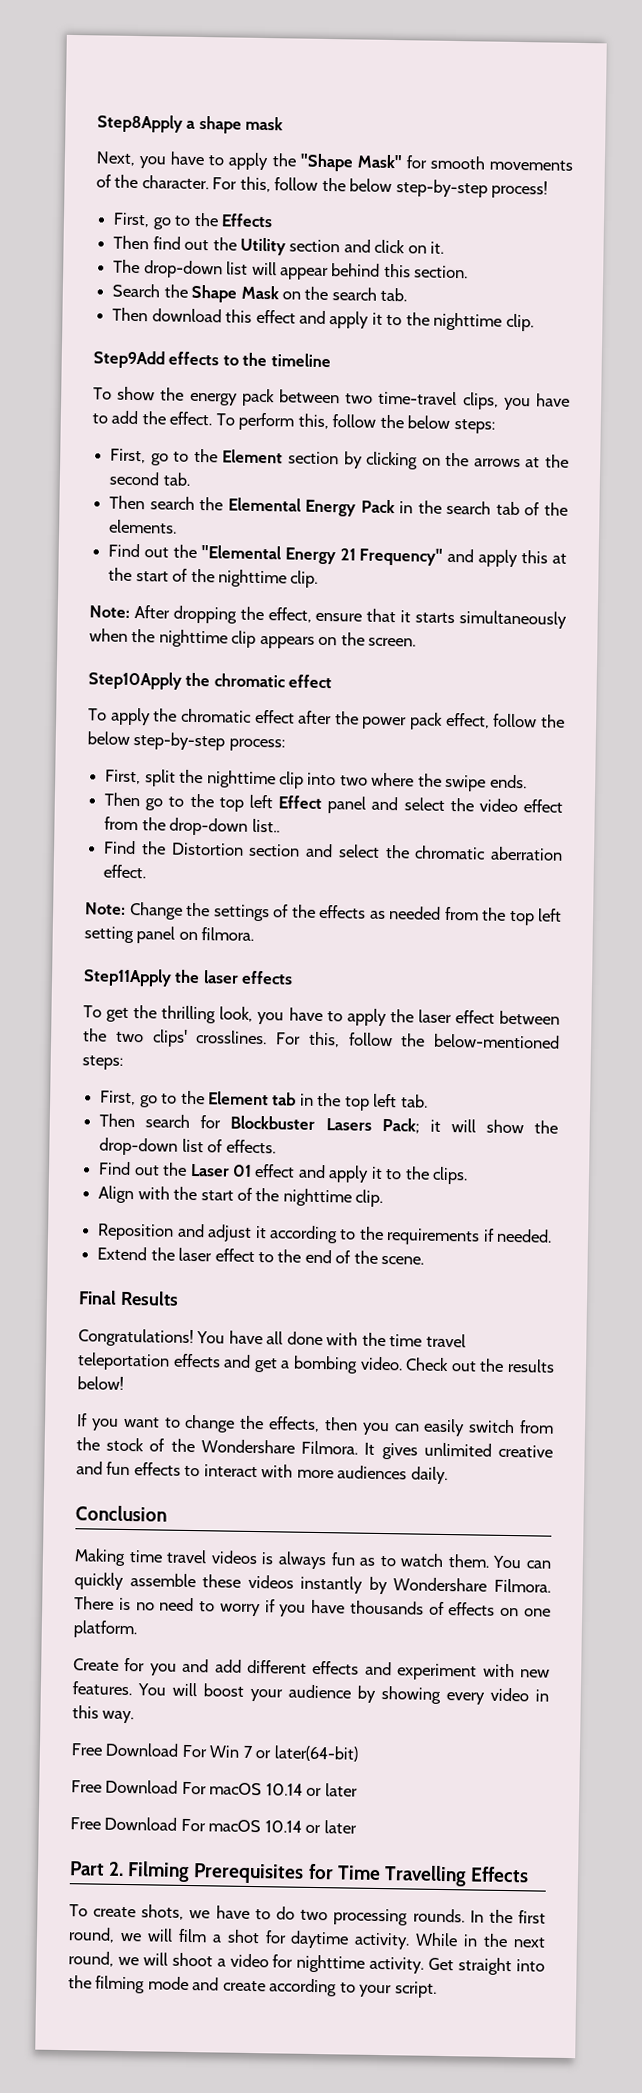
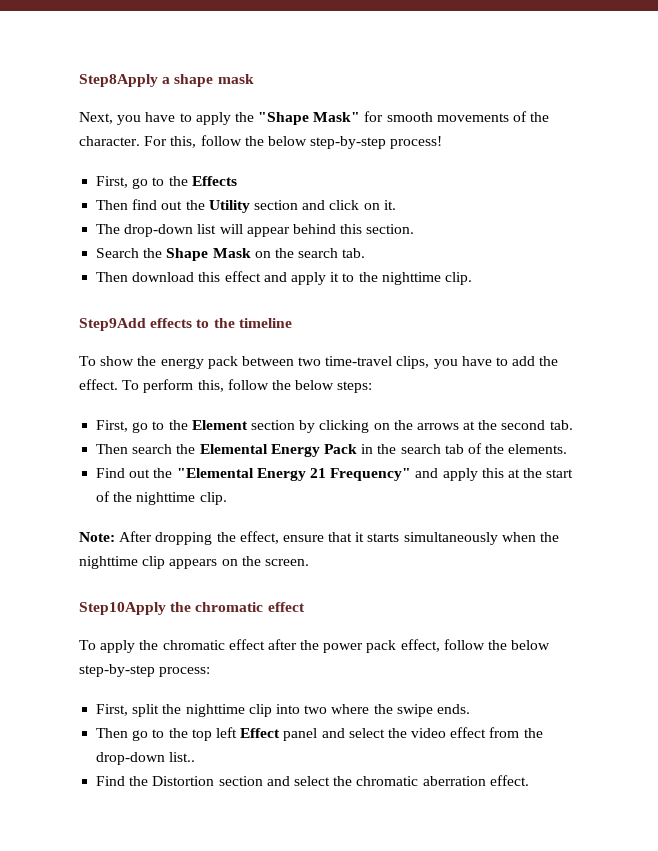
- Note: Change the settings of the effects as needed from the top left setting panel on filmora.
- Step11Apply the laser effects
- To get the thrilling look, you have to apply the laser effect between the two clips' crosslines. For this, follow the below-mentioned steps:
- First, go to the Element tab in the top left tab.
- Then search for Blockbuster Lasers Pack; it will show the drop-down list of effects.
- Find out the Laser 01 effect and apply it to the clips.
- Align with the start of the nighttime clip.
- Reposition and adjust it according to the requirements if needed.
- Extend the laser effect to the end of the scene.
- Final Results
- Congratulations! You have all done with the time travel teleportation effects and get a bombing video. Check out the results below!
- If you want to change the effects, then you can easily switch from the stock of the Wondershare Filmora. It gives unlimited creative and fun effects to interact with more audiences daily.
- Conclusion
- Making time travel videos is always fun as to watch them. You can quickly assemble these videos instantly by Wondershare Filmora. There is no need to worry if you have thousands of effects on one platform.
- Create for you and add different effects and experiment with new features. You will boost your audience by showing every video in this way.
- Free Download For Win 7 or later(64-bit)
- Free Download For macOS 10.14 or later
- Free Download For macOS 10.14 or later
- Part 2. Filming Prerequisites for Time Travelling Effects
- To create shots, we have to do two processing rounds. In the first round, we will film a shot for daytime activity. While in the next round, we will shoot a video for nighttime activity. Get straight into the filming mode and create according to your script.

